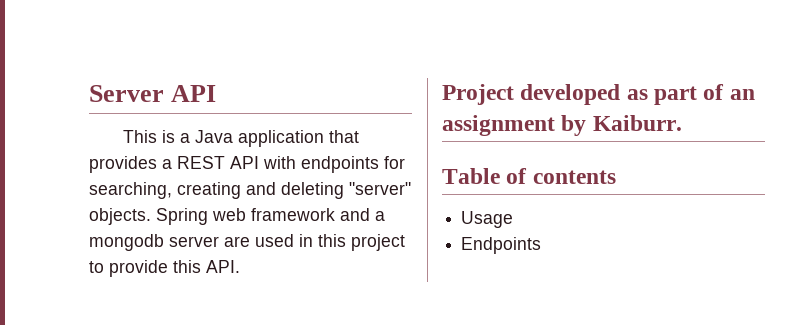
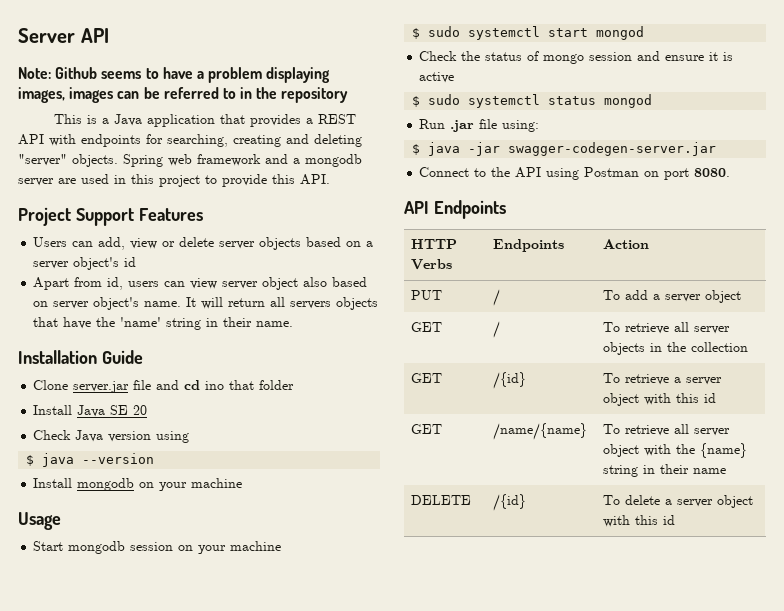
+ Note: Github seems to have a problem displaying images, images can be referred to in the repository
- Project developed as part of an assignment by Kaiburr.
- Table of contents
+ Project Support Features
+ Users can add, view or delete server objects based on a server object's id
+ Apart from id, users can view server object also based on server object's name. It will return all servers objects that have the 'name' string in their name.
+ Installation Guide
+ Clone server.jar file and cd ino that folder
+ Install Java SE 20
+ Check Java version using
+ $ java --version
+ Install mongodb on your machine
  Usage
- Endpoints
+ Start mongodb session on your machine
+ $ sudo systemctl start mongod
+ Check the status of mongo session and ensure it is active
+ $ sudo systemctl status mongod
+ Run .jar file using:
+ $ java -jar swagger-codegen-server.jar
+ Connect to the API using Postman on port 8080.
+ API Endpoints
+ HTTP Verbs | Endpoints | Action
+ PUT | / | To add a server object
+ GET | / | To retrieve all server objects in the collection
+ GET | /{id} | To retrieve a server object with this id
+ GET | /name/{name} | To retrieve all server object with the {name} string in their name
+ DELETE | /{id} | To delete a server object with this id

